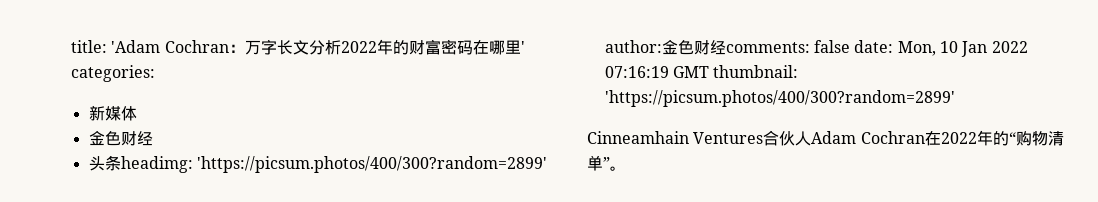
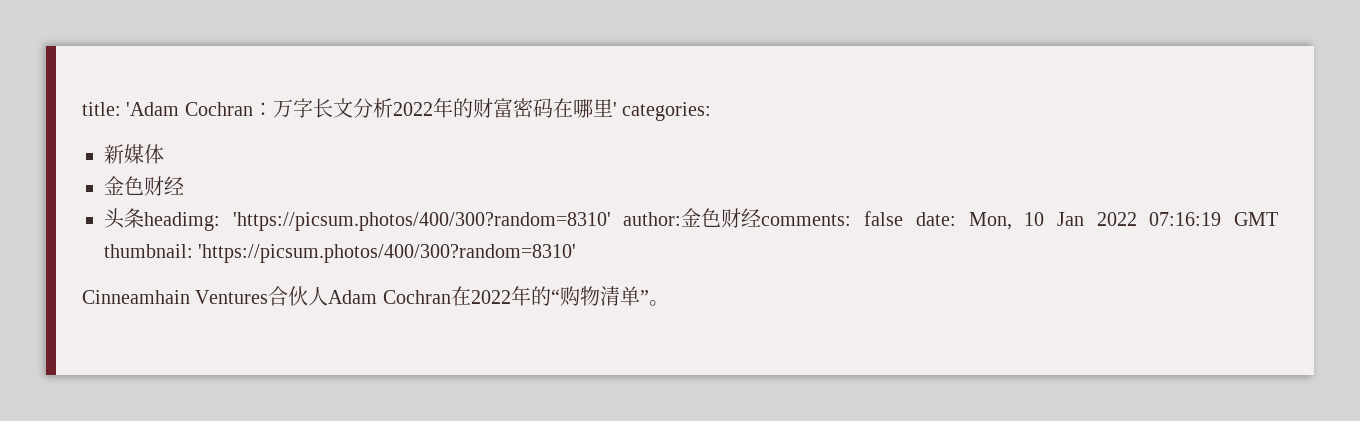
- 头条headimg: 'https://picsum.photos/400/300?random=2899' author:金色财经comments: false date: Mon, 10 Jan 2022 07:16:19 GMT thumbnail: 'https://picsum.photos/400/300?random=2899'
+ 头条headimg: 'https://picsum.photos/400/300?random=8310' author:金色财经comments: false date: Mon, 10 Jan 2022 07:16:19 GMT thumbnail: 'https://picsum.photos/400/300?random=8310'

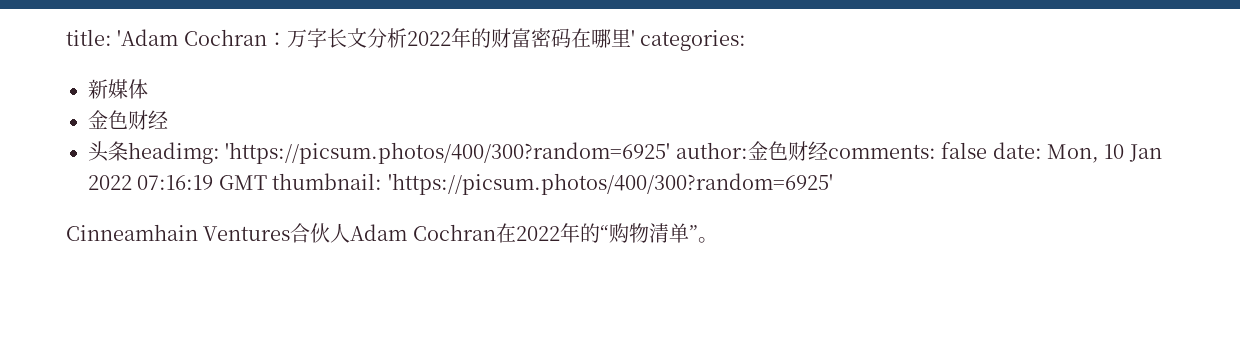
- 头条headimg: 'https://picsum.photos/400/300?random=8310' author:金色财经comments: false date: Mon, 10 Jan 2022 07:16:19 GMT thumbnail: 'https://picsum.photos/400/300?random=8310'
+ 头条headimg: 'https://picsum.photos/400/300?random=6925' author:金色财经comments: false date: Mon, 10 Jan 2022 07:16:19 GMT thumbnail: 'https://picsum.photos/400/300?random=6925'

